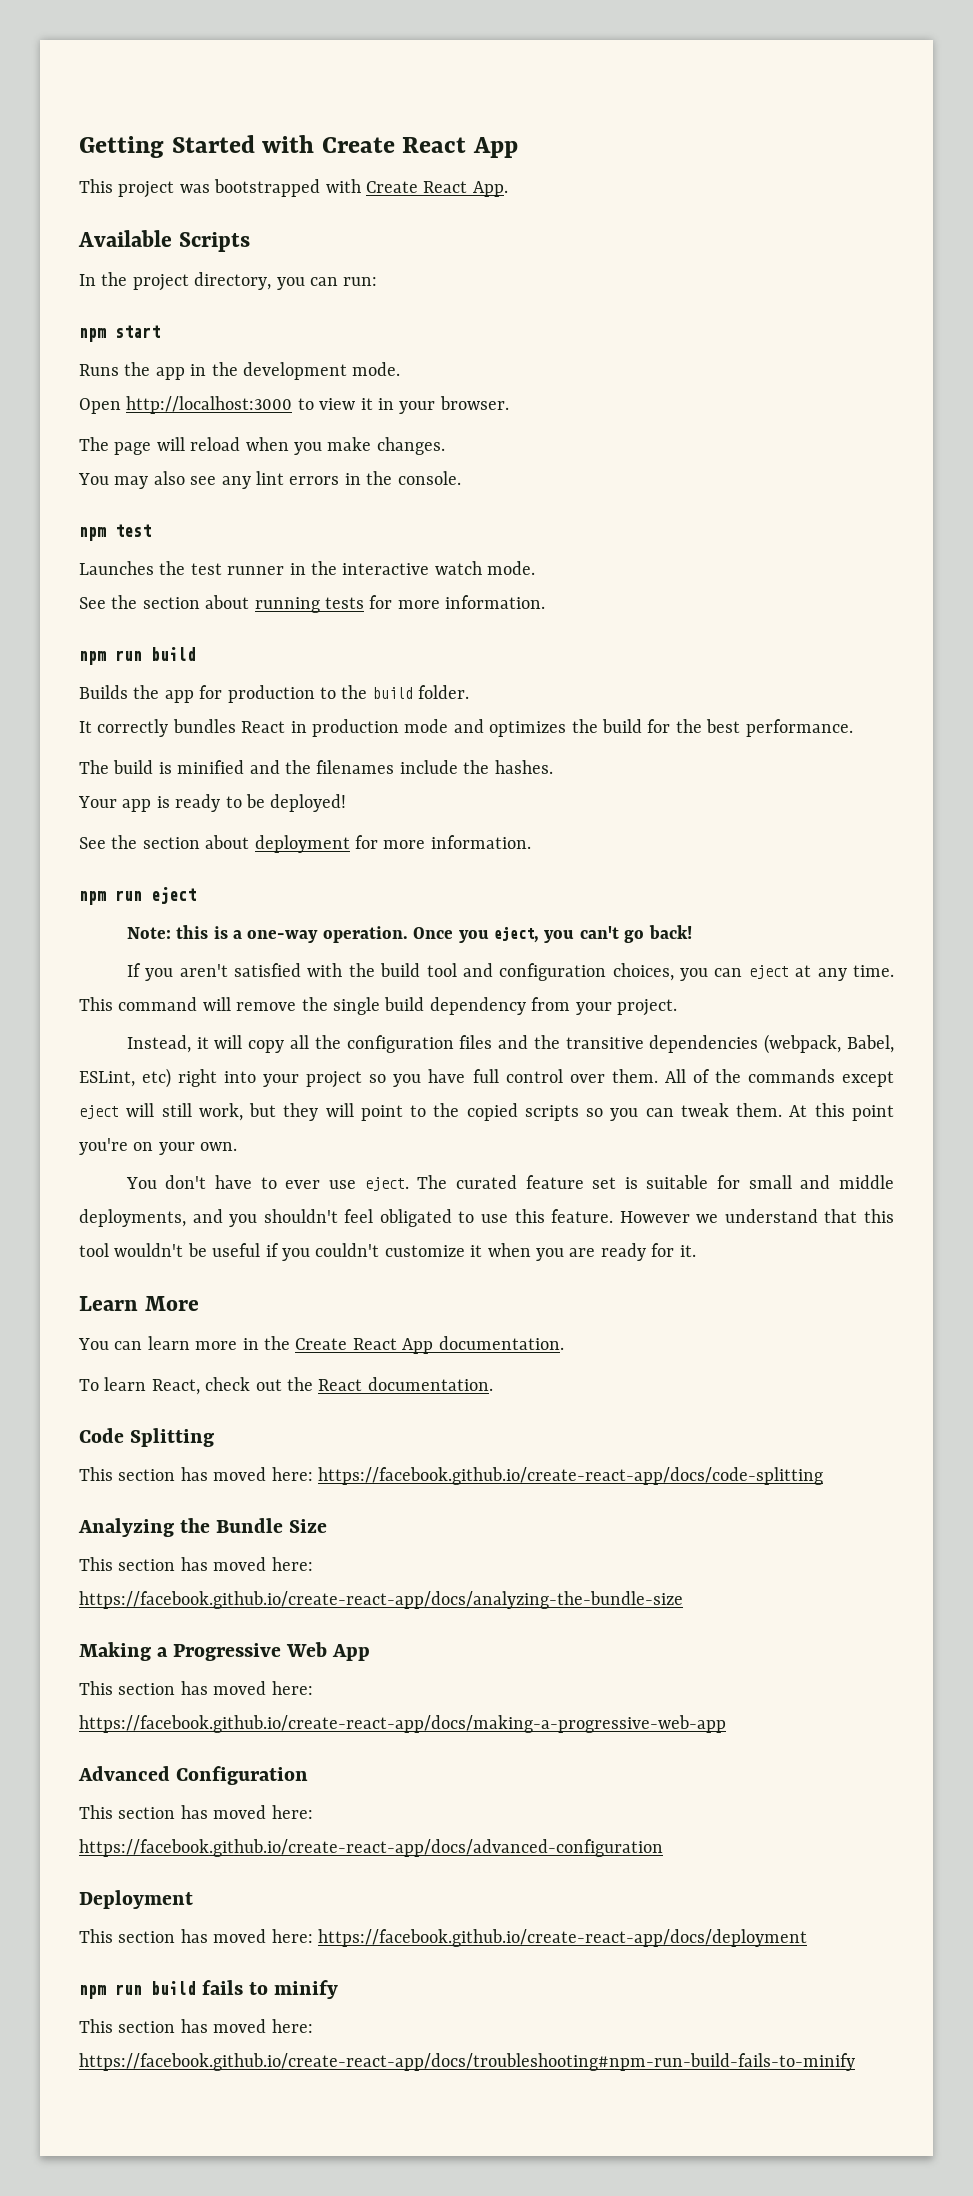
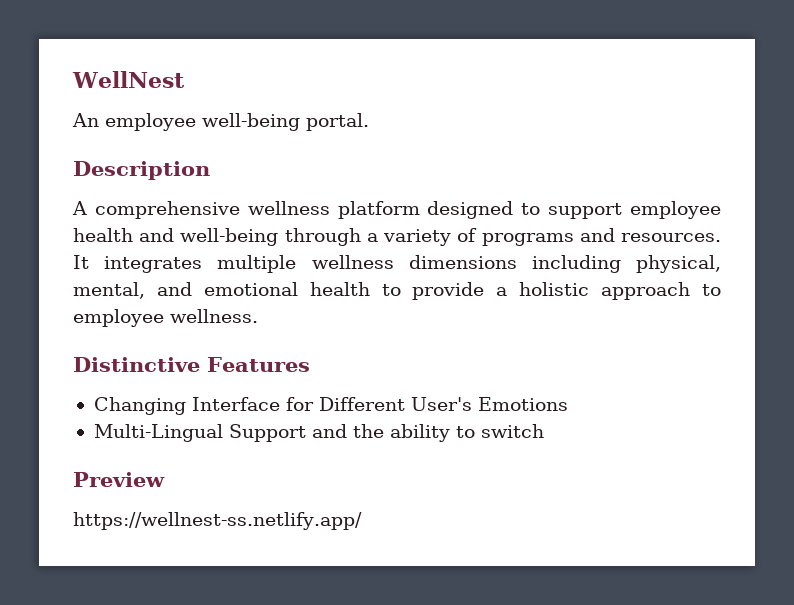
- Getting Started with Create React App
- This project was bootstrapped with Create React App.
- Available Scripts
- In the project directory, you can run:
- npm start
- Runs the app in the development mode.
- Open http://localhost:3000 to view it in your browser.
- The page will reload when you make changes.
- You may also see any lint errors in the console.
- npm test
- Launches the test runner in the interactive watch mode.
- See the section about running tests for more information.
- npm run build
- Builds the app for production to the build folder.
- It correctly bundles React in production mode and optimizes the build for the best performance.
- The build is minified and the filenames include the hashes.
- Your app is ready to be deployed!
- See the section about deployment for more information.
- npm run eject
- Note: this is a one-way operation. Once you eject, you can't go back!
- If you aren't satisfied with the build tool and configuration choices, you can eject at any time. This command will remove the single build dependency from your project.
- Instead, it will copy all the configuration files and the transitive dependencies (webpack, Babel, ESLint, etc) right into your project so you have full control over them. All of the commands except eject will still work, but they will point to the copied scripts so you can tweak them. At this point you're on your own.
- You don't have to ever use eject. The curated feature set is suitable for small and middle deployments, and you shouldn't feel obligated to use this feature. However we understand that this tool wouldn't be useful if you couldn't customize it when you are ready for it.
- Learn More
- You can learn more in the Create React App documentation.
- To learn React, check out the React documentation.
- Code Splitting
- This section has moved here: https://facebook.github.io/create-react-app/docs/code-splitting
- Analyzing the Bundle Size
- This section has moved here: https://facebook.github.io/create-react-app/docs/analyzing-the-bundle-size
- Making a Progressive Web App
- This section has moved here: https://facebook.github.io/create-react-app/docs/making-a-progressive-web-app
- Advanced Configuration
- This section has moved here: https://facebook.github.io/create-react-app/docs/advanced-configuration
- Deployment
- This section has moved here: https://facebook.github.io/create-react-app/docs/deployment
- npm run build fails to minify
- This section has moved here: https://facebook.github.io/create-react-app/docs/troubleshooting#npm-run-build-fails-to-minify
+ WellNest
+ An employee well-being portal.
+ Description
+ A comprehensive wellness platform designed to support employee health and well-being through a variety of programs and resources. It integrates multiple wellness dimensions including physical, mental, and emotional health to provide a holistic approach to employee wellness.
+ Distinctive Features
+ Changing Interface for Different User's Emotions
+ Multi-Lingual Support and the ability to switch
+ Preview
+ https://wellnest-ss.netlify.app/

